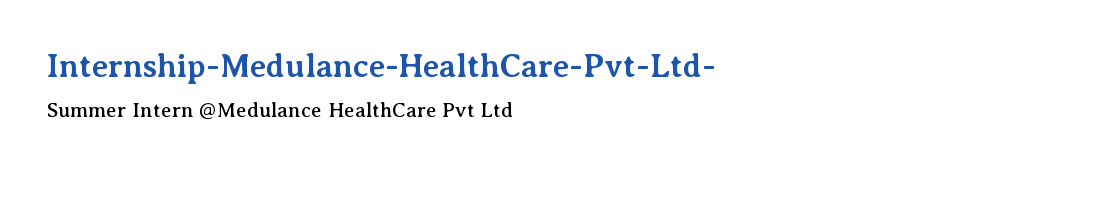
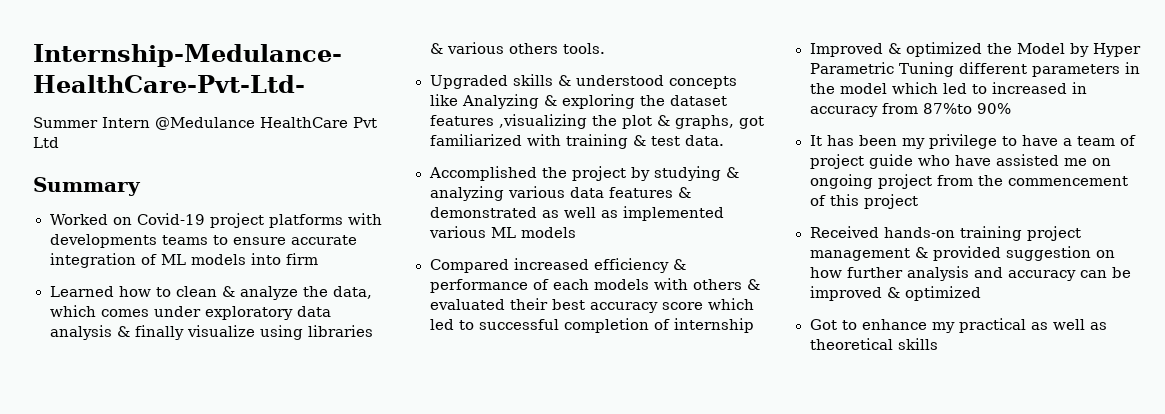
+ Summary
+ Worked on Covid-19 project platforms with developments teams to ensure accurate integration of ML models into firm
+ Learned how to clean & analyze the data, which comes under exploratory data analysis & finally visualize using libraries & various others tools.
+ Upgraded skills & understood concepts like Analyzing & exploring the dataset features ,visualizing the plot & graphs, got familiarized with training & test data.
+ Accomplished the project by studying & analyzing various data features & demonstrated as well as implemented various ML models
+ Compared increased efficiency & performance of each models with others & evaluated their best accuracy score which led to successful completion of internship
+ Improved & optimized the Model by Hyper Parametric Tuning different parameters in the model which led to increased in accuracy from 87%to 90%
+ It has been my privilege to have a team of project guide who have assisted me on ongoing project from the commencement of this project
+ Received hands-on training project management & provided suggestion on how further analysis and accuracy can be improved & optimized
+ Got to enhance my practical as well as theoretical skills

